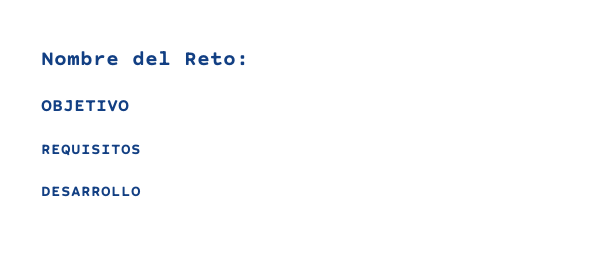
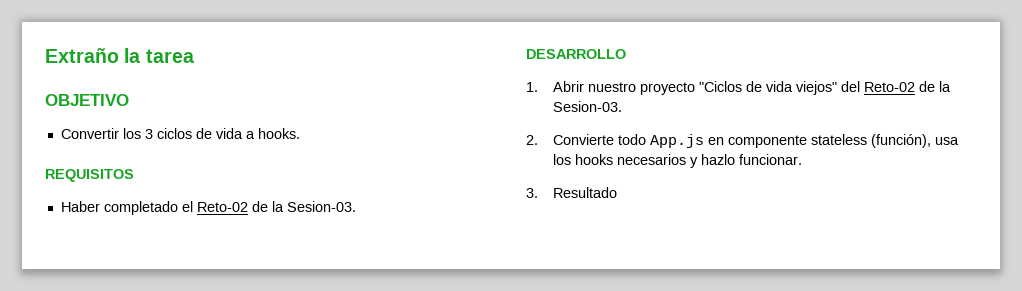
- Nombre del Reto:
+ Extraño la tarea
  OBJETIVO
+ Convertir los 3 ciclos de vida a hooks.
  REQUISITOS
+ Haber completado el Reto-02 de la Sesion-03.
  DESARROLLO
+ 1. Abrir nuestro proyecto "Ciclos de vida viejos" del Reto-02 de la Sesion-03.
+ 2. Convierte todo App.js en componente stateless (función), usa los hooks necesarios y hazlo funcionar.
+ 3. Resultado

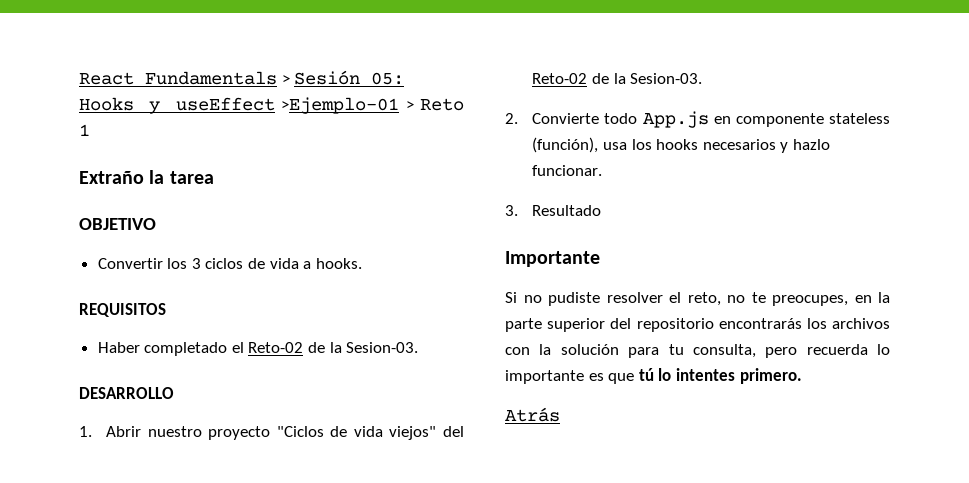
+ React Fundamentals > Sesión 05: Hooks y useEffect >Ejemplo-01 > Reto 1
+ Importante
+ Si no pudiste resolver el reto, no te preocupes, en la parte superior del repositorio encontrarás los archivos con la solución para tu consulta, pero recuerda lo importante es que tú lo intentes primero.
+ Atrás

